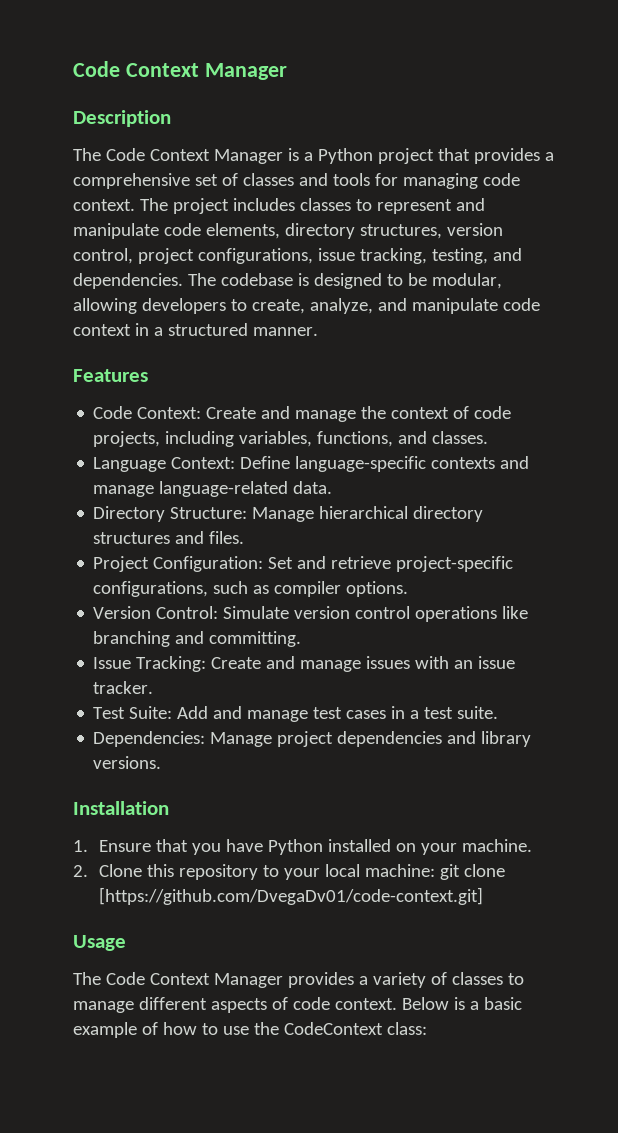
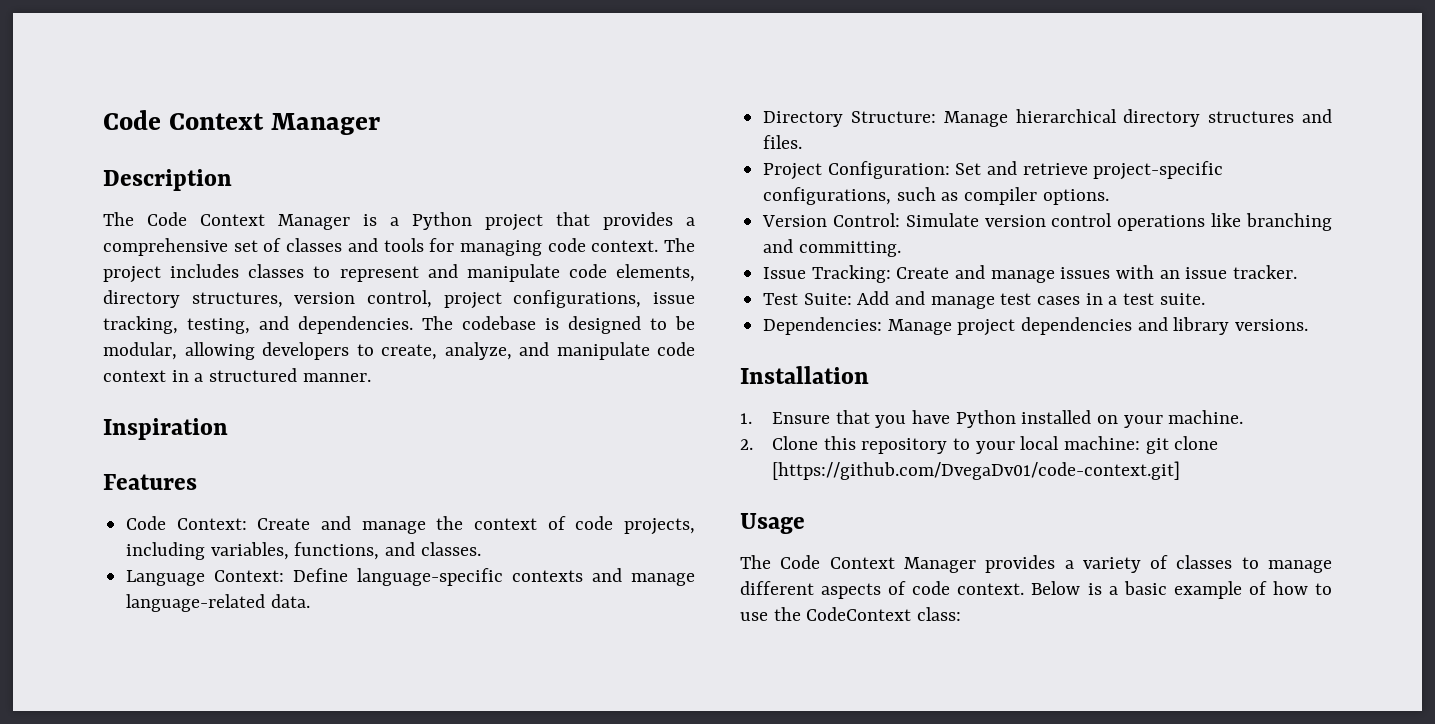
+ Inspiration

